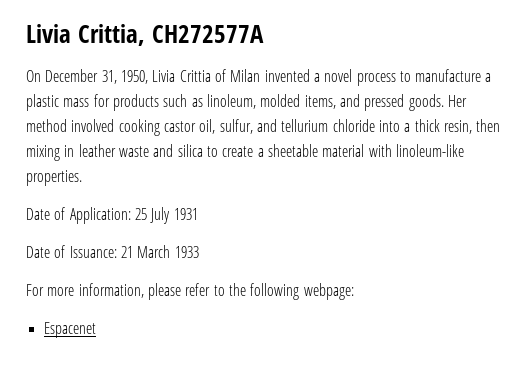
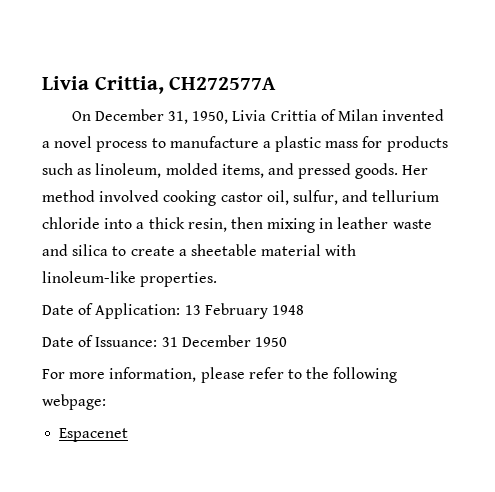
- Date of Application: 25 July 1931
+ Date of Application: 13 February 1948
- Date of Issuance: 21 March 1933
+ Date of Issuance: 31 December 1950

